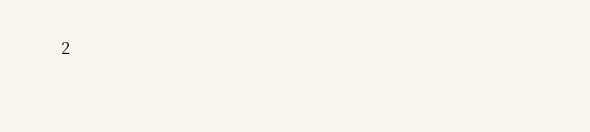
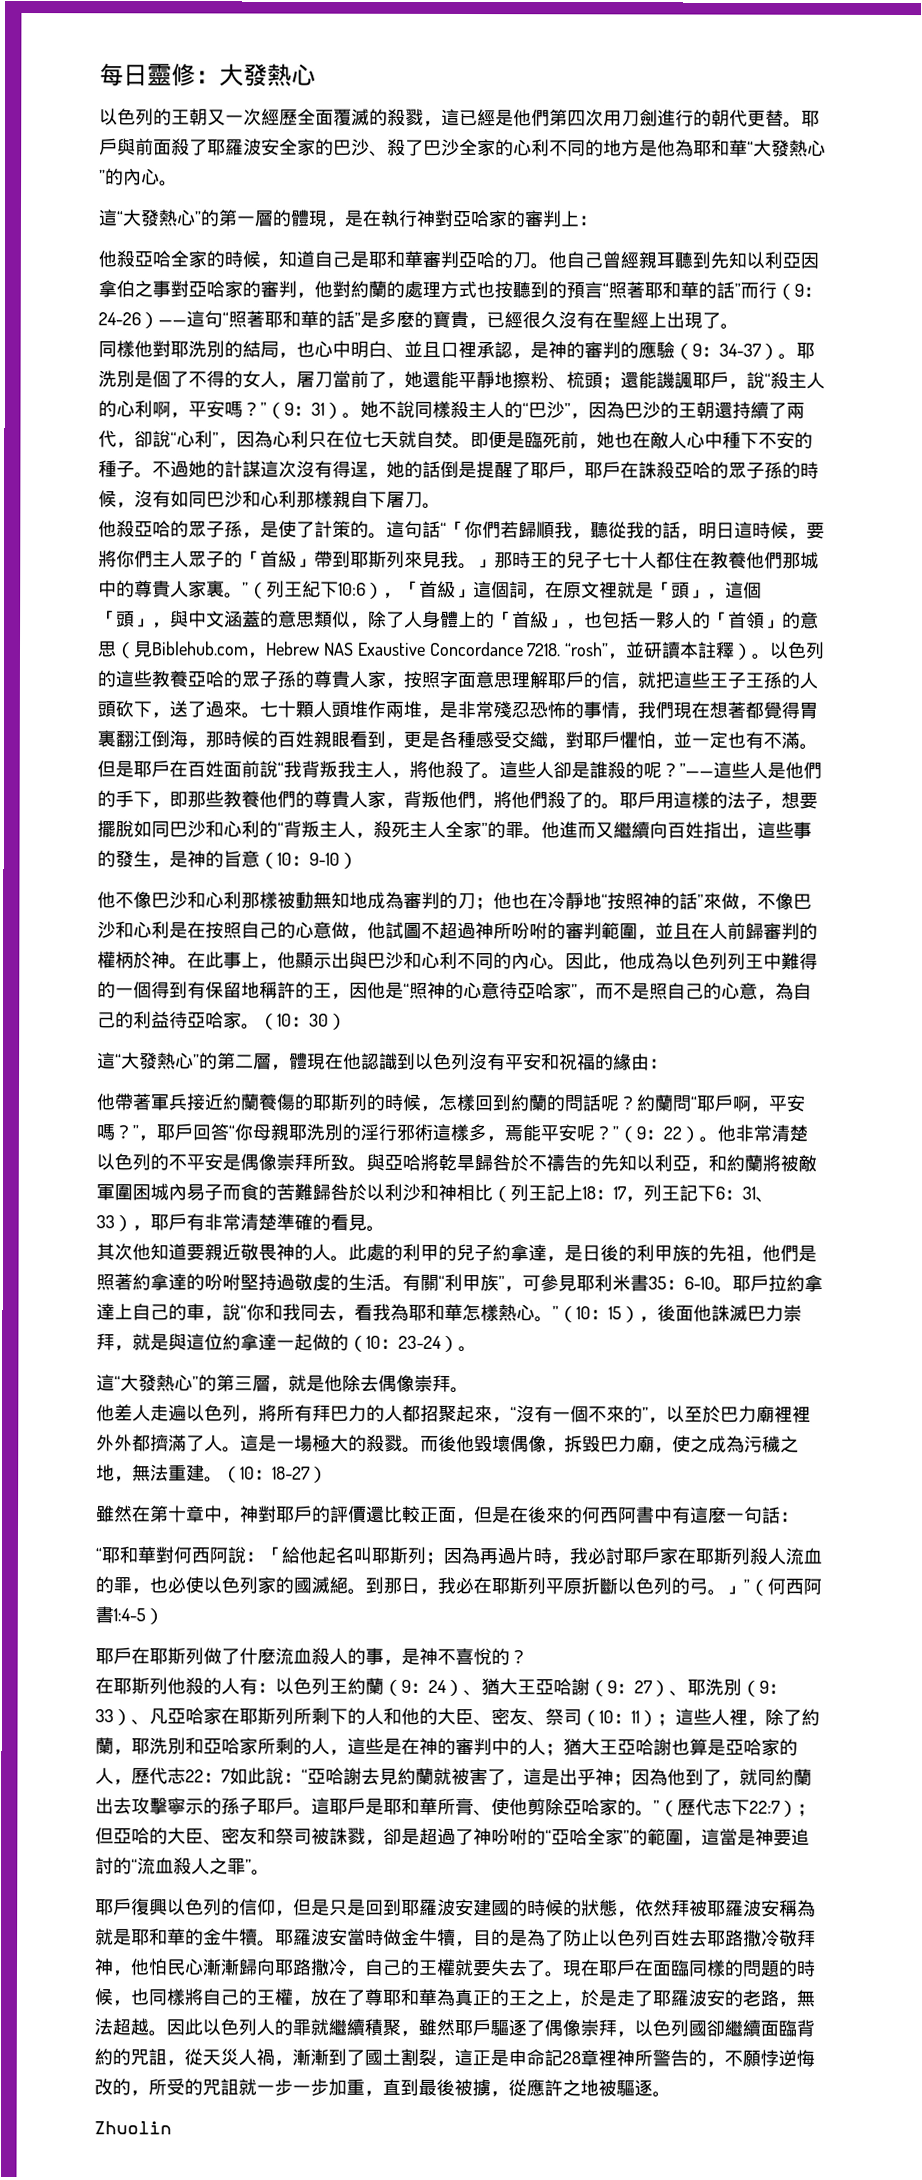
- 2
+ 每日靈修：大發熱心
+ 以色列的王朝又一次經歷全面覆滅的殺戮，這已經是他們第四次用刀劍進行的朝代更替。耶戶與前面殺了耶羅波安全家的巴沙、殺了巴沙全家的心利不同的地方是他為耶和華“大發熱心”的內心。
+ 這“大發熱心”的第一層的體現，是在執行神對亞哈家的審判上：
+ 他殺亞哈全家的時候，知道自己是耶和華審判亞哈的刀。他自己曾經親耳聽到先知以利亞因拿伯之事對亞哈家的審判，他對約蘭的處理方式也按聽到的預言“照著耶和華的話”而行（9：24-26）——這句“照著耶和華的話”是多麼的寶貴，已經很久沒有在聖經上出現了。
+ 同樣他對耶洗別的結局，也心中明白、並且口裡承認，是神的審判的應驗（9：34-37）。耶洗別是個了不得的女人，屠刀當前了，她還能平靜地擦粉、梳頭；還能譏諷耶戶，說“殺主人的心利啊，平安嗎？”（9：31）。她不說同樣殺主人的“巴沙”，因為巴沙的王朝還持續了兩代，卻說“心利”，因為心利只在位七天就自焚。即便是臨死前，她也在敵人心中種下不安的種子。不過她的計謀這次沒有得逞，她的話倒是提醒了耶戶，耶戶在誅殺亞哈的眾子孫的時候，沒有如同巴沙和心利那樣親自下屠刀。
+ 他殺亞哈的眾子孫，是使了計策的。這句話“「你們若歸順我，聽從我的話，明日這時候，要將你們主人眾子的「首級」帶到耶斯列來見我。」那時王的兒子七十人都住在教養他們那城中的尊貴人家裏。”（列王紀下10:6），「首級」這個詞，在原文裡就是「頭」，這個「頭」，與中文涵蓋的意思類似，除了人身體上的「首級」，也包括一夥人的「首領」的意思（見Biblehub.com，Hebrew NAS Exaustive Concordance 7218. “rosh”，並研讀本註釋）。以色列的這些教養亞哈的眾子孫的尊貴人家，按照字面意思理解耶戶的信，就把這些王子王孫的人頭砍下，送了過來。七十顆人頭堆作兩堆，是非常殘忍恐怖的事情，我們現在想著都覺得胃裏翻江倒海，那時候的百姓親眼看到，更是各種感受交織，對耶戶懼怕，並一定也有不滿。但是耶戶在百姓面前說“我背叛我主人，將他殺了。這些人卻是誰殺的呢？”——這些人是他們的手下，即那些教養他們的尊貴人家，背叛他們，將他們殺了的。耶戶用這樣的法子，想要擺脫如同巴沙和心利的“背叛主人，殺死主人全家”的罪。他進而又繼續向百姓指出，這些事的發生，是神的旨意（10：9-10）
+ 他不像巴沙和心利那樣被動無知地成為審判的刀；他也在冷靜地“按照神的話”來做，不像巴沙和心利是在按照自己的心意做，他試圖不超過神所吩咐的審判範圍，並且在人前歸審判的權柄於神。在此事上，他顯示出與巴沙和心利不同的內心。因此，他成為以色列列王中難得的一個得到有保留地稱許的王，因他是“照神的心意待亞哈家”，而不是照自己的心意，為自己的利益待亞哈家。（10：30）
+ 這“大發熱心”的第二層，體現在他認識到以色列沒有平安和祝福的緣由：
+ 他帶著軍兵接近約蘭養傷的耶斯列的時候，怎樣回到約蘭的問話呢？約蘭問“耶戶啊，平安嗎？”，耶戶回答“你母親耶洗別的淫行邪術這樣多，焉能平安呢？”（9：22）。他非常清楚以色列的不平安是偶像崇拜所致。與亞哈將乾旱歸咎於不禱告的先知以利亞，和約蘭將被敵軍圍困城內易子而食的苦難歸咎於以利沙和神相比（列王記上18：17，列王記下6：31、33），耶戶有非常清楚準確的看見。
+ 其次他知道要親近敬畏神的人。此處的利甲的兒子約拿達，是日後的利甲族的先祖，他們是照著約拿達的吩咐堅持過敬虔的生活。有關“利甲族”，可參見耶利米書35：6-10。耶戶拉約拿達上自己的車，說“你和我同去，看我為耶和華怎樣熱心。”（10：15），後面他誅滅巴力崇拜，就是與這位約拿達一起做的（10：23-24）。
+ 這“大發熱心”的第三層，就是他除去偶像崇拜。
+ 他差人走遍以色列，將所有拜巴力的人都招聚起來，“沒有一個不來的”，以至於巴力廟裡裡外外都擠滿了人。這是一場極大的殺戮。而後他毀壞偶像，拆毀巴力廟，使之成為污穢之地，無法重建。（10：18-27）
+ 雖然在第十章中，神對耶戶的評價還比較正面，但是在後來的何西阿書中有這麼一句話：
+ “耶和華對何西阿說：「給他起名叫耶斯列；因為再過片時，我必討耶戶家在耶斯列殺人流血的罪，也必使以色列家的國滅絕。到那日，我必在耶斯列平原折斷以色列的弓。」”（何西阿書1:4-5）
+ 耶戶在耶斯列做了什麼流血殺人的事，是神不喜悅的？
+ 在耶斯列他殺的人有：以色列王約蘭（9：24）、猶大王亞哈謝（9：27）、耶洗別（9：33）、凡亞哈家在耶斯列所剩下的人和他的大臣、密友、祭司（10：11）；這些人裡，除了約蘭，耶洗別和亞哈家所剩的人，這些是在神的審判中的人；猶大王亞哈謝也算是亞哈家的人，歷代志22：7如此說：“亞哈謝去見約蘭就被害了，這是出乎神；因為他到了，就同約蘭出去攻擊寧示的孫子耶戶。這耶戶是耶和華所膏、使他剪除亞哈家的。”（歷代志下22:7）；但亞哈的大臣、密友和祭司被誅戮，卻是超過了神吩咐的“亞哈全家”的範圍，這當是神要追討的“流血殺人之罪”。
+ 耶戶復興以色列的信仰，但是只是回到耶羅波安建國的時候的狀態，依然拜被耶羅波安稱為就是耶和華的金牛犢。耶羅波安當時做金牛犢，目的是為了防止以色列百姓去耶路撒冷敬拜神，他怕民心漸漸歸向耶路撒冷，自己的王權就要失去了。現在耶戶在面臨同樣的問題的時候，也同樣將自己的王權，放在了尊耶和華為真正的王之上，於是走了耶羅波安的老路，無法超越。因此以色列人的罪就繼續積聚，雖然耶戶驅逐了偶像崇拜，以色列國卻繼續面臨背約的咒詛，從天災人禍，漸漸到了國土割裂，這正是申命記28章裡神所警告的，不願悖逆悔改的，所受的咒詛就一步一步加重，直到最後被擄，從應許之地被驅逐。
+ Zhuolin

